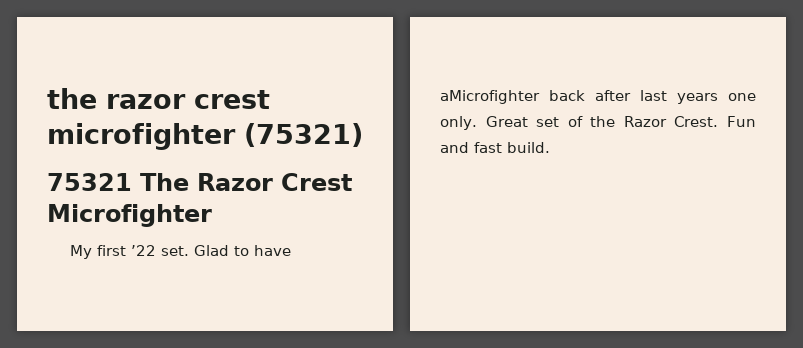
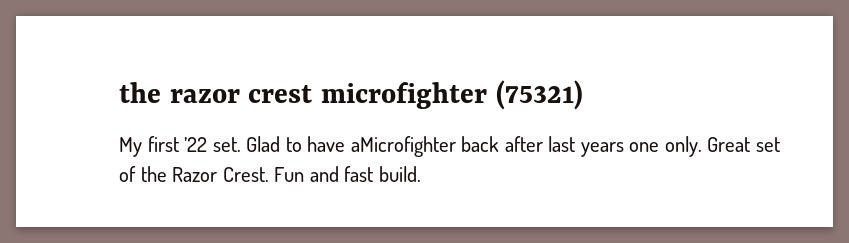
- 75321 The Razor Crest Microfighter

